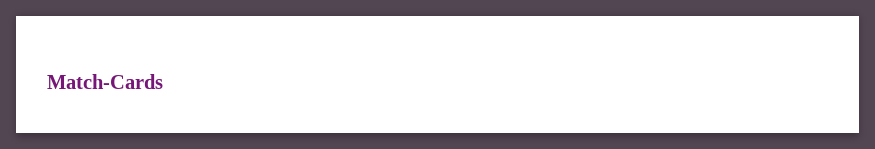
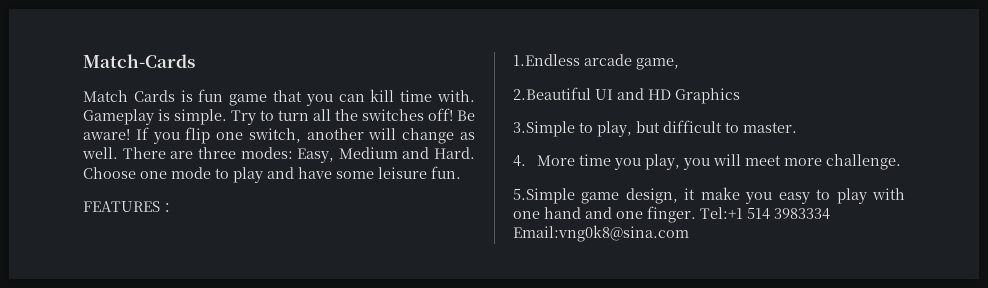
+ Match Cards is fun game that you can kill time with. Gameplay is simple. Try to turn all the switches off! Be aware! If you flip one switch, another will change as well. There are three modes: Easy, Medium and Hard. Choose one mode to play and have some leisure fun.
+ FEATURES：
+ 1.Endless arcade game,
+ 2.Beautiful UI and HD Graphics
+ 3.Simple to play, but difficult to master.
+ 4. More time you play, you will meet more challenge.
+ 5.Simple game design, it make you easy to play with one hand and one finger. Tel:+1 514 3983334 Email:vng0k8@sina.com

